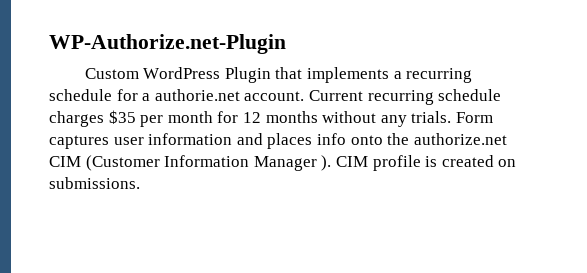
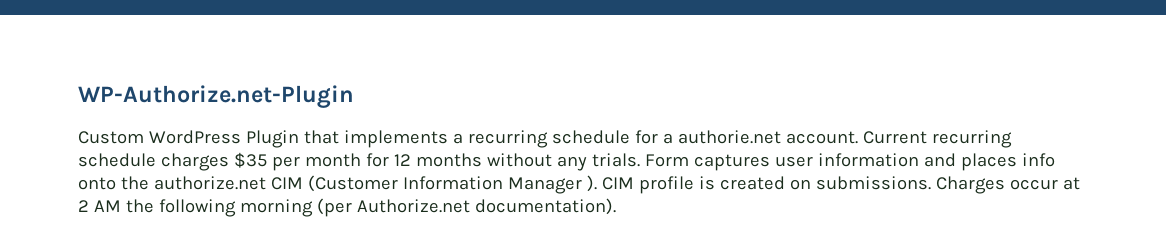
+ Charges occur at 2 AM the following morning (per Authorize.net documentation).

